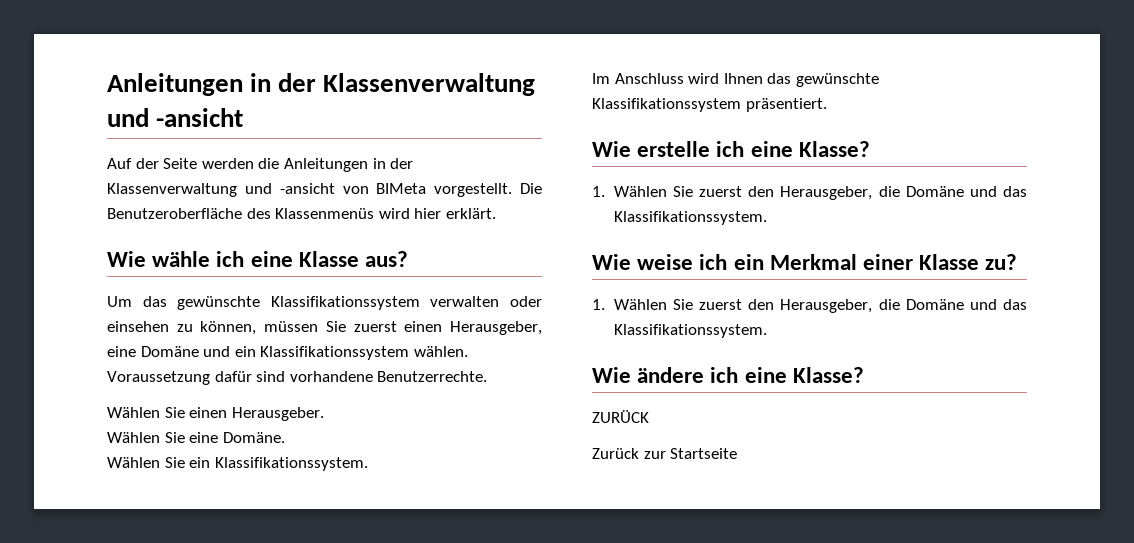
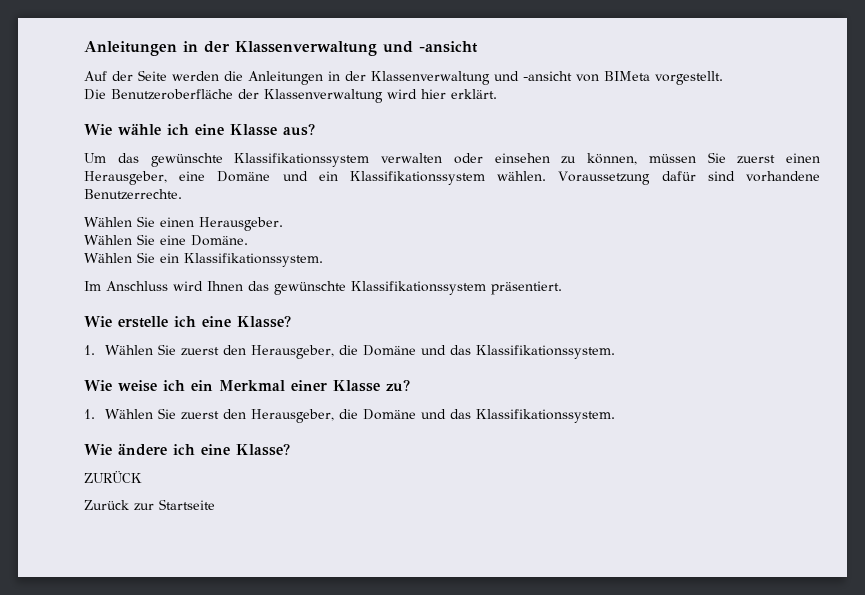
- Auf der Seite werden die Anleitungen in der Klassenverwaltung und -ansicht von BIMeta vorgestellt. Die Benutzeroberfläche des Klassenmenüs wird hier erklärt.
+ Auf der Seite werden die Anleitungen in der Klassenverwaltung und -ansicht von BIMeta vorgestellt.
+ Die Benutzeroberfläche der Klassenverwaltung wird hier erklärt.

